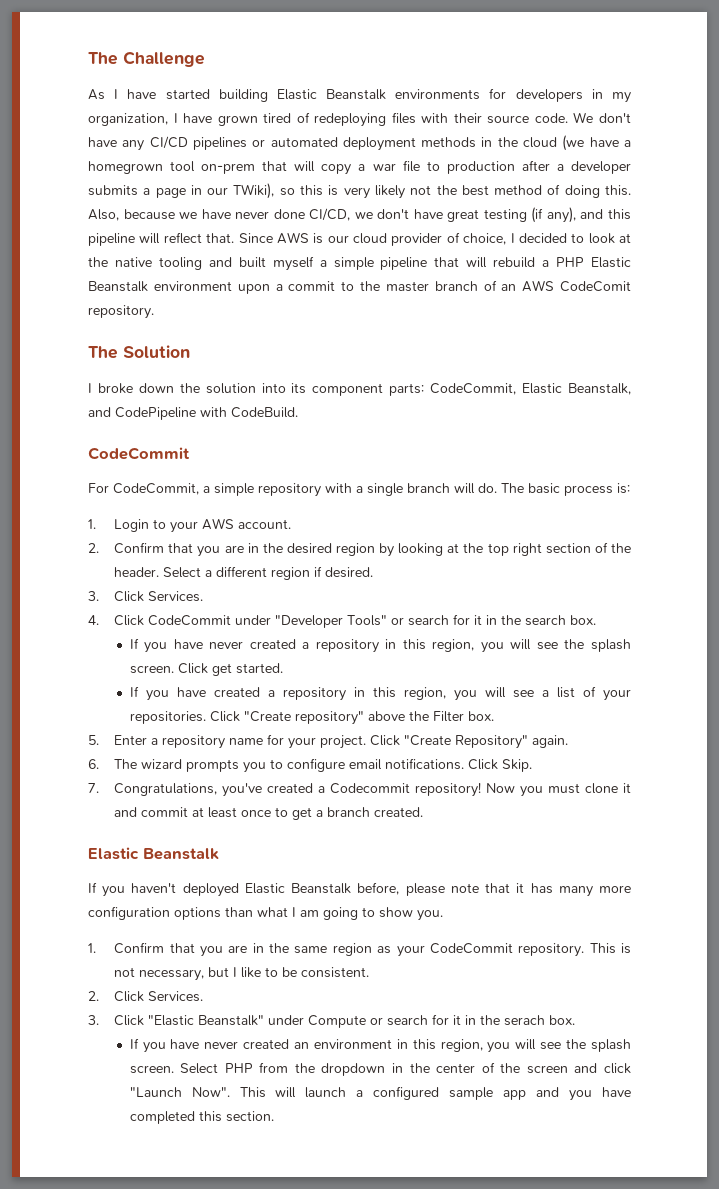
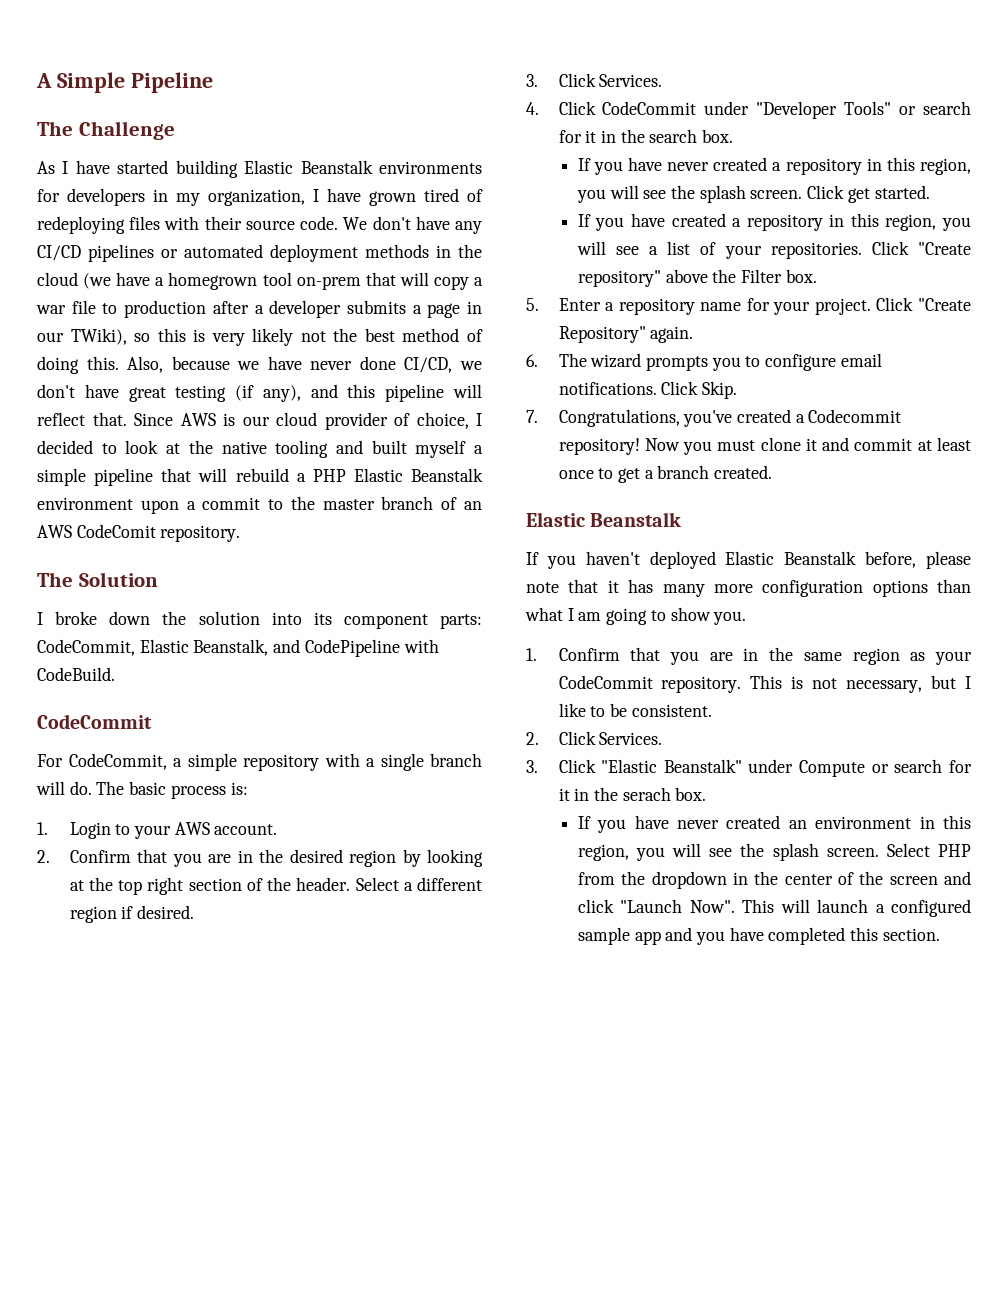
+ A Simple Pipeline

